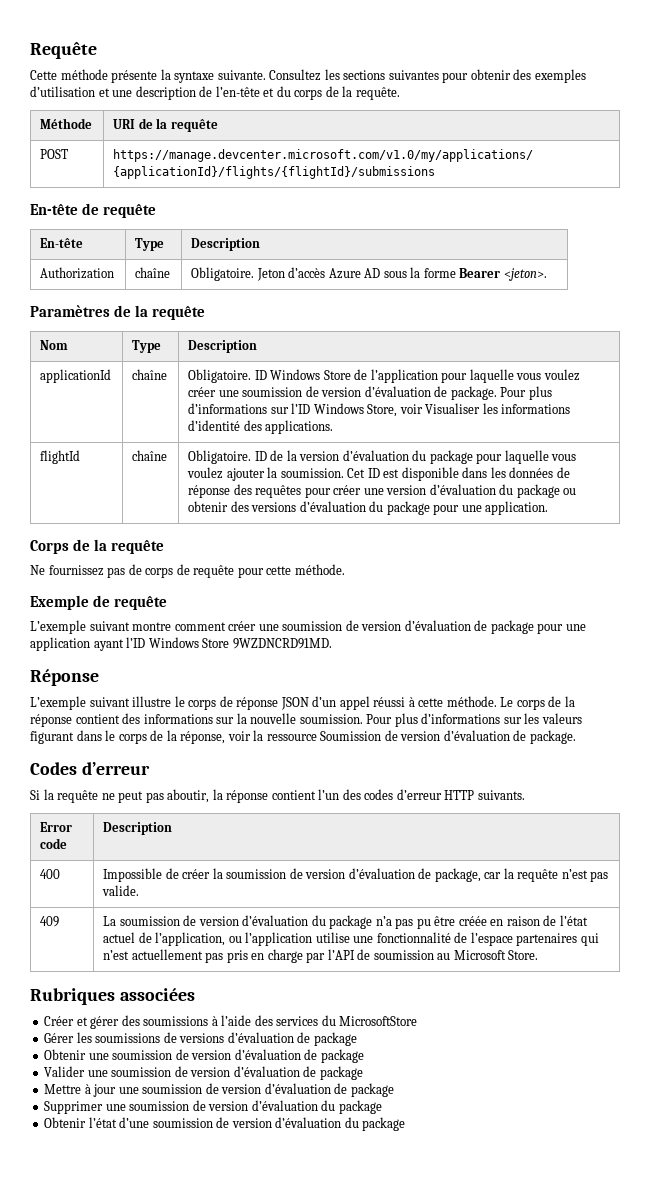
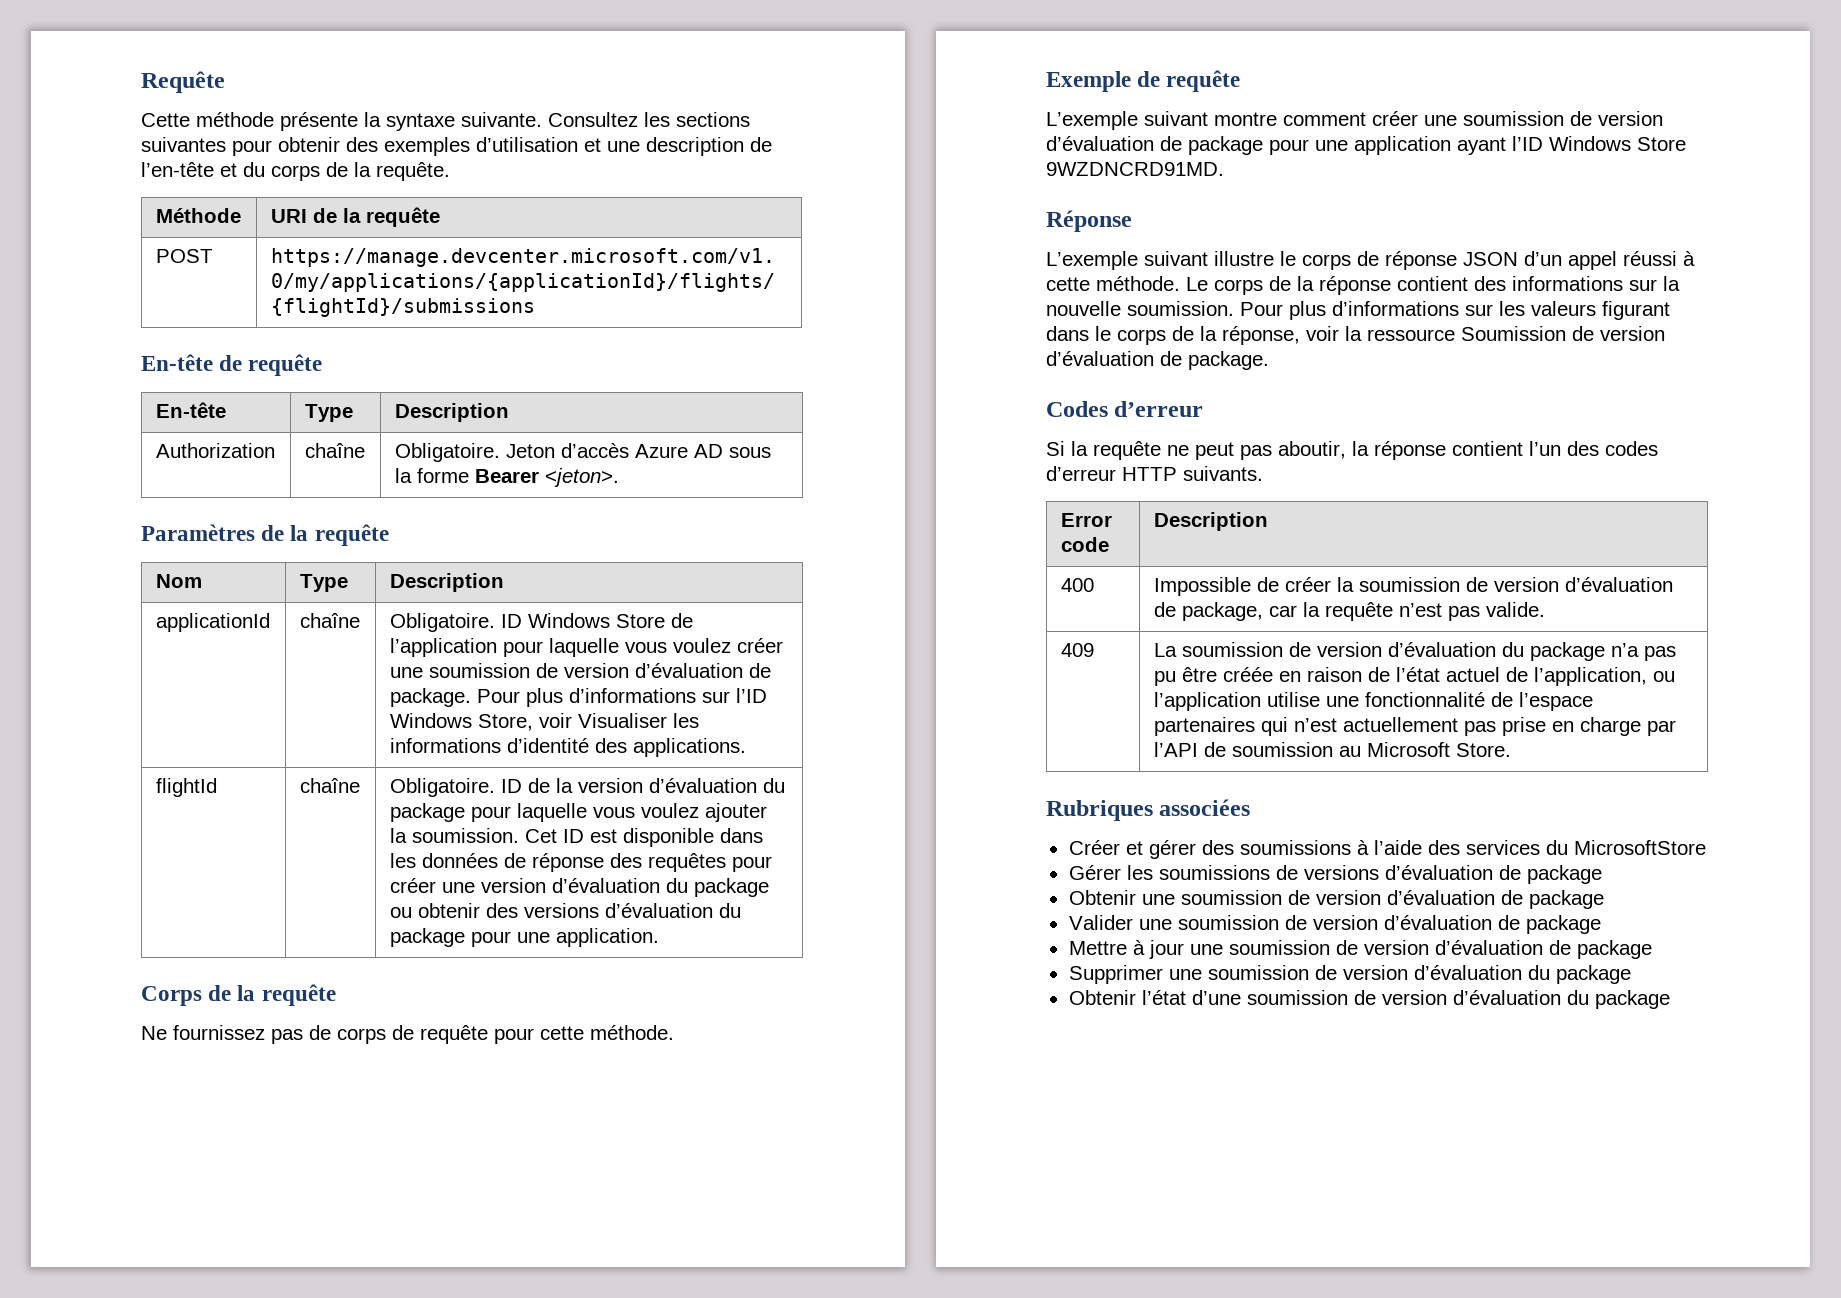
- La soumission de version d’évaluation du package n’a pas pu être créée en raison de l’état actuel de l’application, ou l’application utilise une fonctionnalité de l’espace partenaires qui n’est actuellement pas pris en charge par l’API de soumission au Microsoft Store.
+ La soumission de version d’évaluation du package n’a pas pu être créée en raison de l’état actuel de l’application, ou l’application utilise une fonctionnalité de l’espace partenaires qui n’est actuellement pas prise en charge par l’API de soumission au Microsoft Store.

